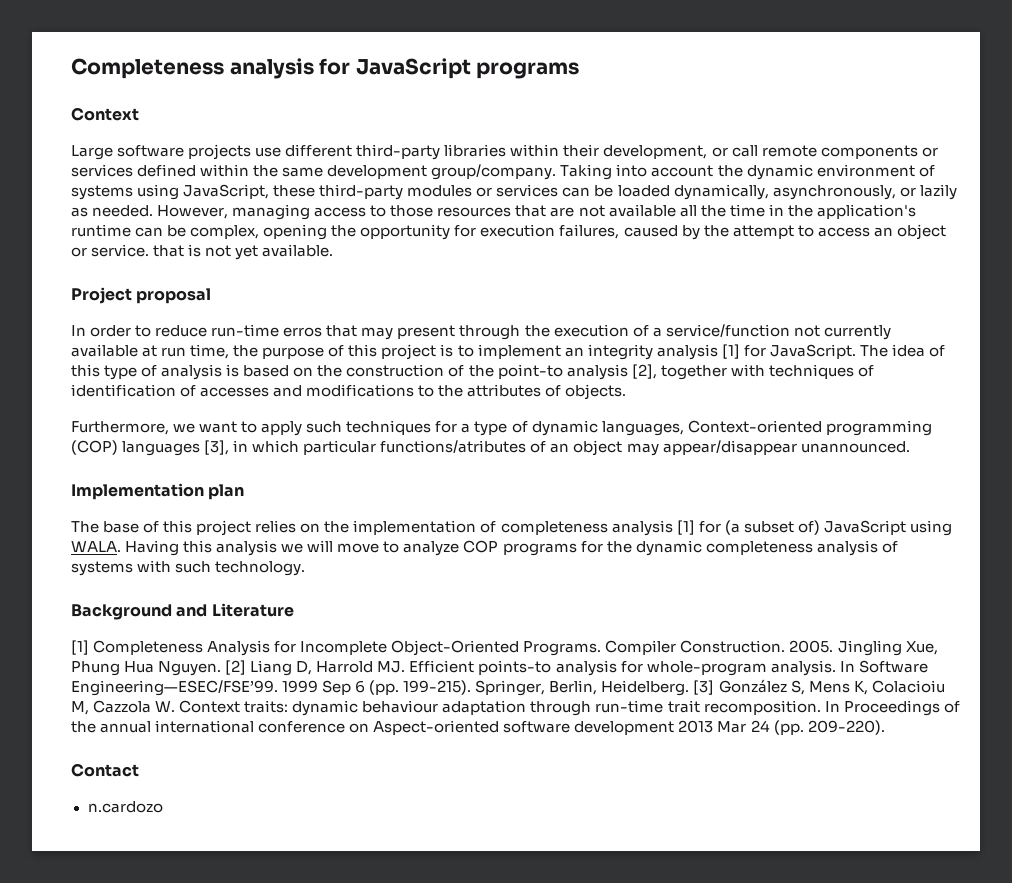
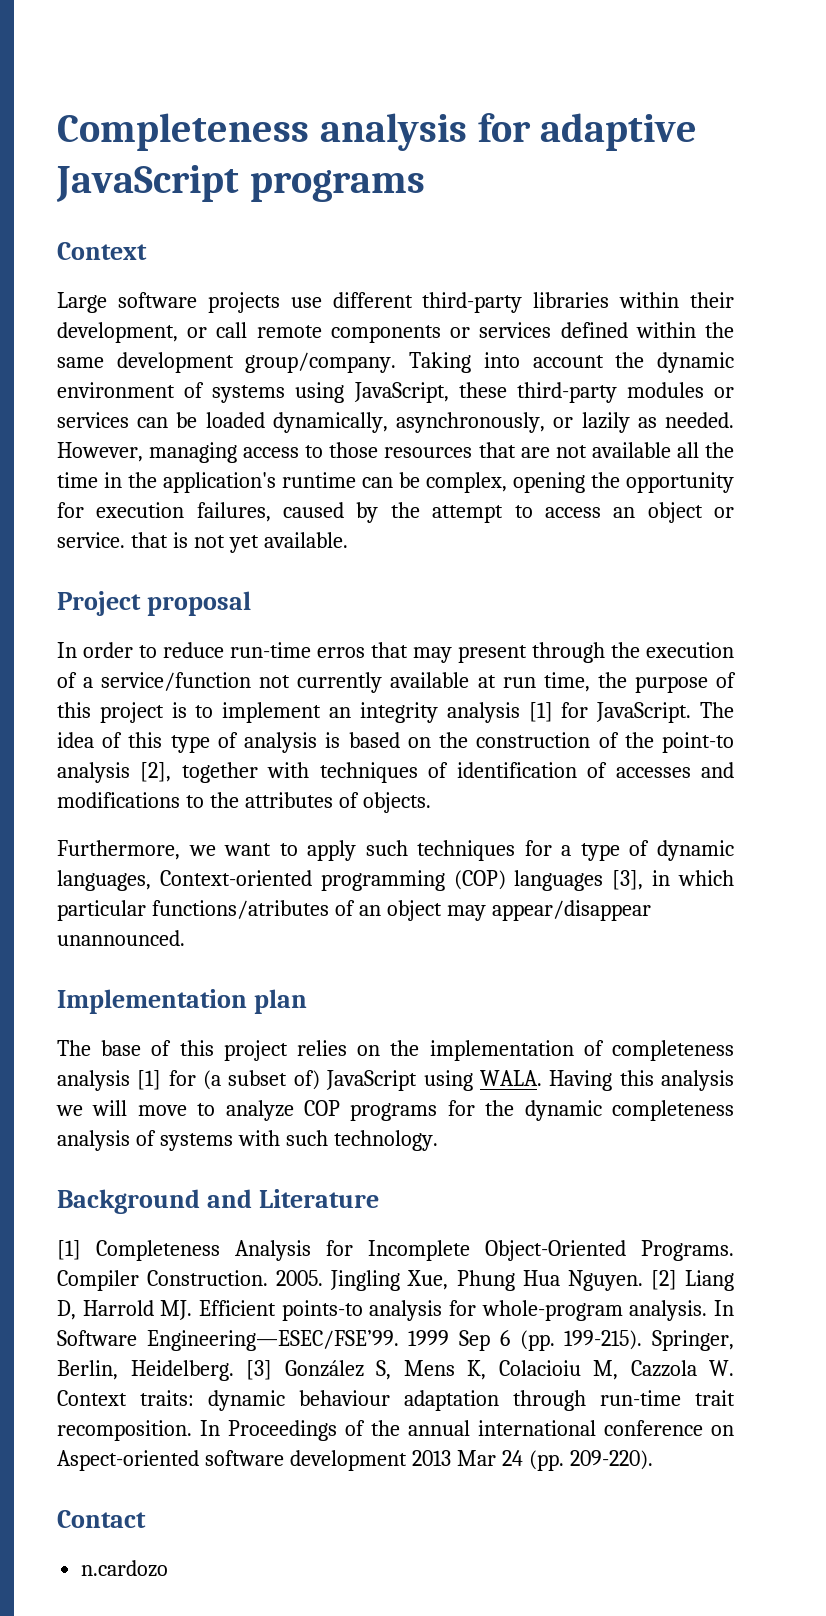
- Completeness analysis for JavaScript programs
+ Completeness analysis for adaptive JavaScript programs

